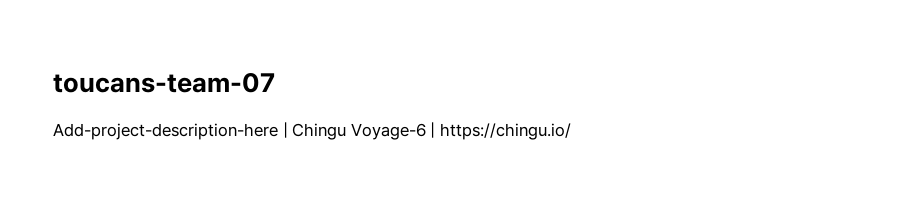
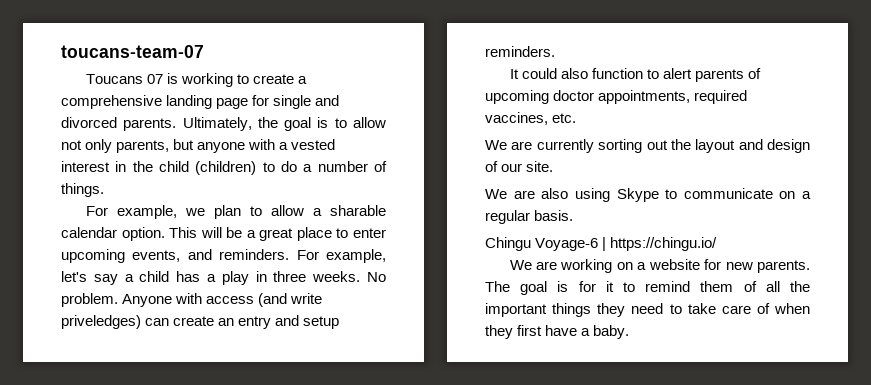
- Add-project-description-here | Chingu Voyage-6 | https://chingu.io/
+ Toucans 07 is working to create a comprehensive landing page for single and divorced parents. Ultimately, the goal is to allow not only parents, but anyone with a vested interest in the child (children) to do a number of things.
+ For example, we plan to allow a sharable calendar option. This will be a great place to enter upcoming events, and reminders. For example, let's say a child has a play in three weeks. No problem. Anyone with access (and write priveledges) can create an entry and setup reminders.
+ It could also function to alert parents of upcoming doctor appointments, required vaccines, etc.
+ We are currently sorting out the layout and design of our site.
+ We are also using Skype to communicate on a regular basis.
+ Chingu Voyage-6 | https://chingu.io/
+ We are working on a website for new parents. The goal is for it to remind them of all the important things they need to take care of when they first have a baby.

